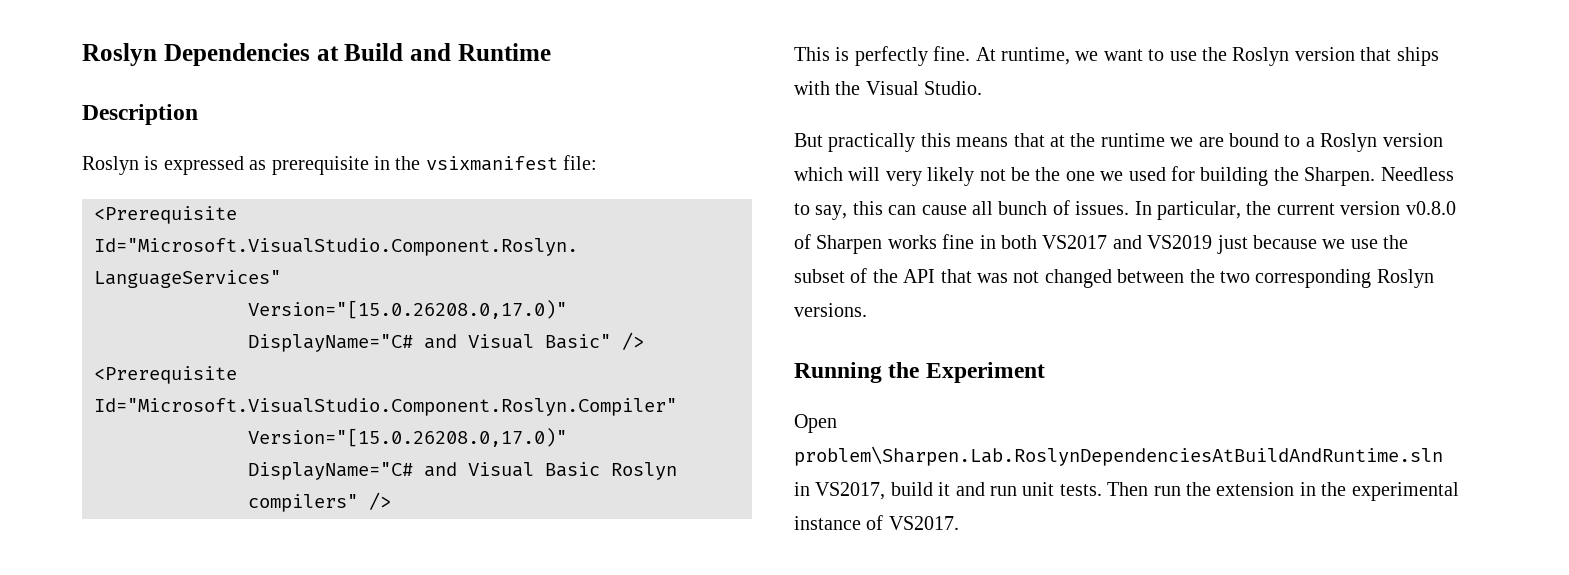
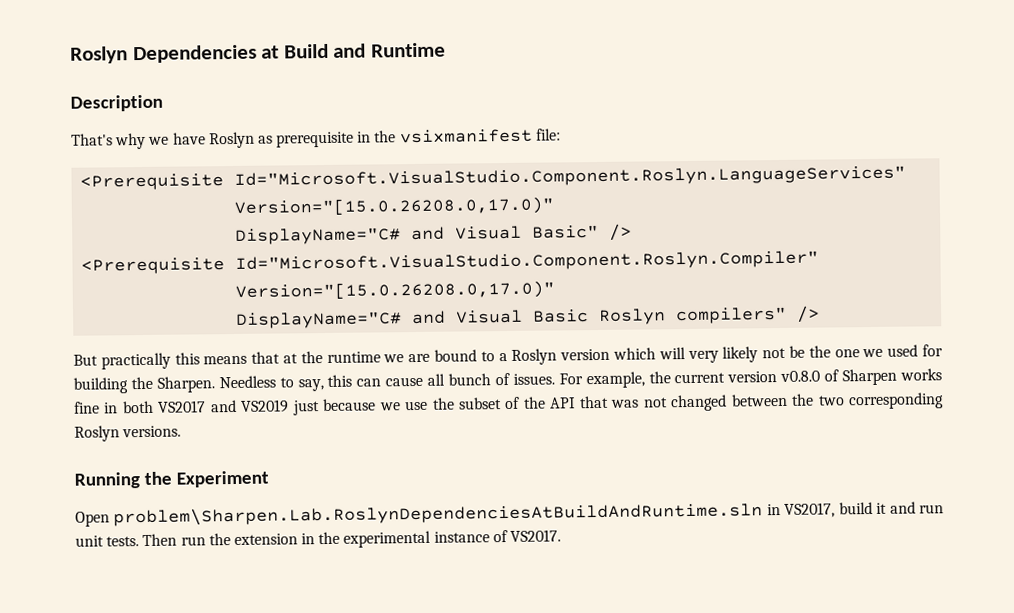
- Roslyn is expressed as prerequisite in the vsixmanifest file:
+ That's why we have Roslyn as prerequisite in the vsixmanifest file:
- This is perfectly fine. At runtime, we want to use the Roslyn version that ships with the Visual Studio.
- In particular, the current version v0.8.0 of Sharpen works fine in both VS2017 and VS2019 just because we use the subset of the API that was not changed between the two corresponding Roslyn versions.
+ For example, the current version v0.8.0 of Sharpen works fine in both VS2017 and VS2019 just because we use the subset of the API that was not changed between the two corresponding Roslyn versions.

